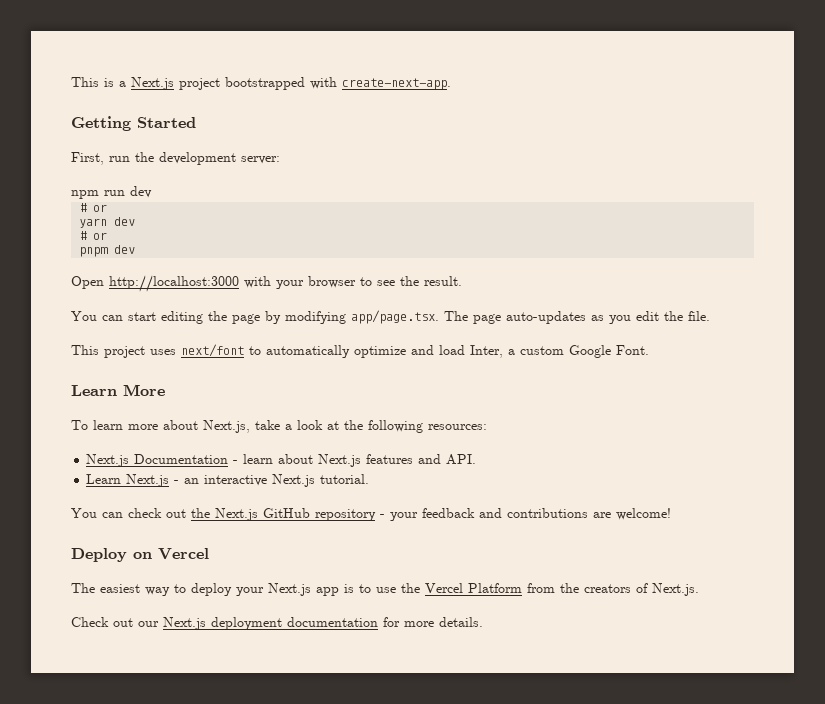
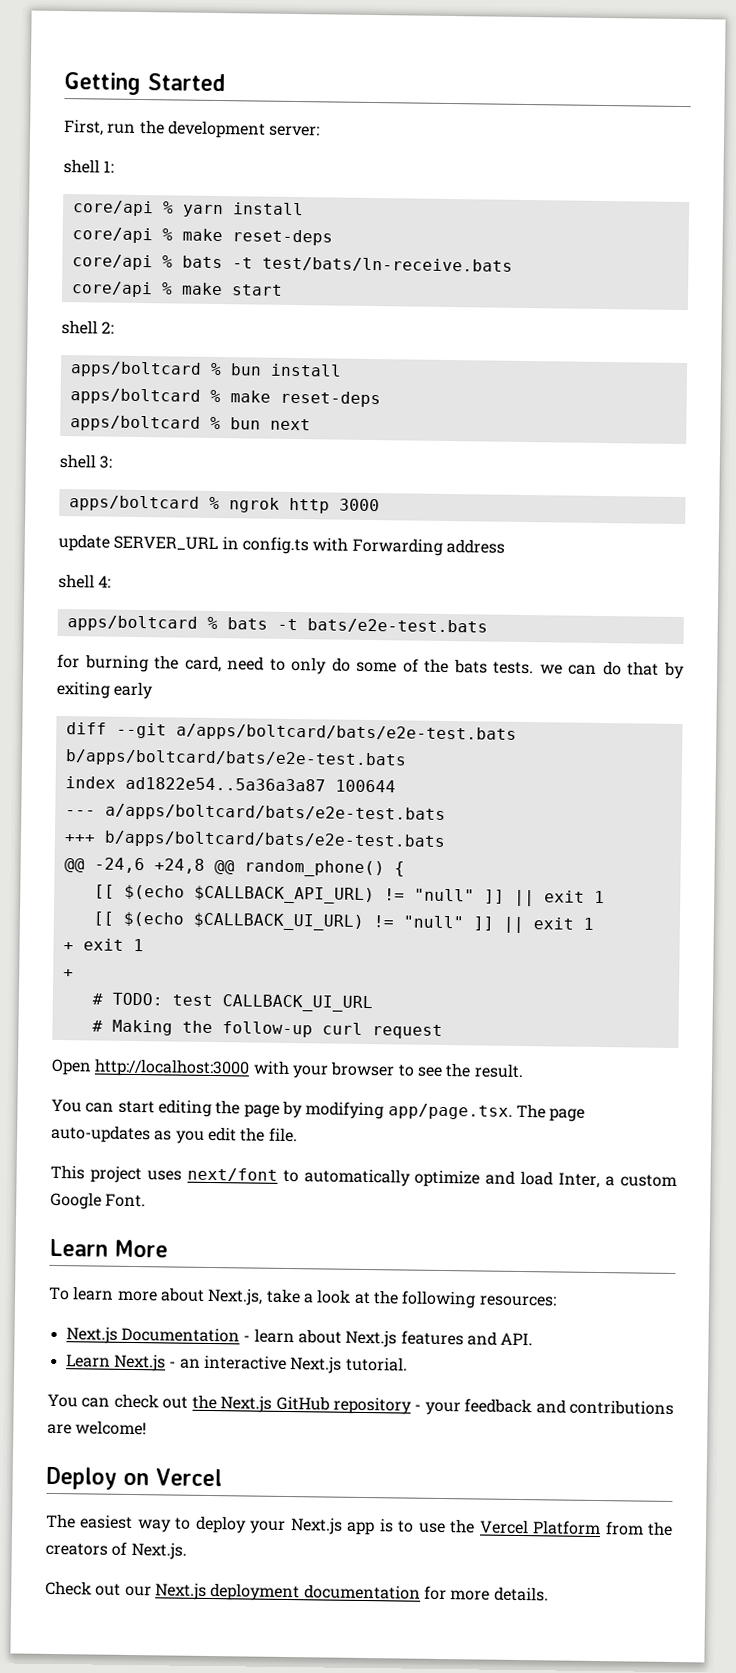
- This is a Next.js project bootstrapped with create-next-app.
- npm run dev
- # or
- yarn dev
- # or
- pnpm dev
+ shell 1:
+ core/api % yarn install
+ core/api % make reset-deps
+ core/api % bats -t test/bats/ln-receive.bats
+ core/api % make start
+ shell 2:
+ apps/boltcard % bun install
+ apps/boltcard % make reset-deps
+ apps/boltcard % bun next
+ shell 3:
+ apps/boltcard % ngrok http 3000
+ update SERVER_URL in config.ts with Forwarding address
+ shell 4:
+ apps/boltcard % bats -t bats/e2e-test.bats
+ for burning the card, need to only do some of the bats tests. we can do that by exiting early
+ diff --git a/apps/boltcard/bats/e2e-test.bats b/apps/boltcard/bats/e2e-test.bats
+ index ad1822e54..5a36a3a87 100644
+ --- a/apps/boltcard/bats/e2e-test.bats
+ +++ b/apps/boltcard/bats/e2e-test.bats
+ @@ -24,6 +24,8 @@ random_phone() {
+ [[ $(echo $CALLBACK_API_URL) != "null" ]] || exit 1
+ [[ $(echo $CALLBACK_UI_URL) != "null" ]] || exit 1
+ + exit 1
+ +
+ # TODO: test CALLBACK_UI_URL
+ # Making the follow-up curl request

